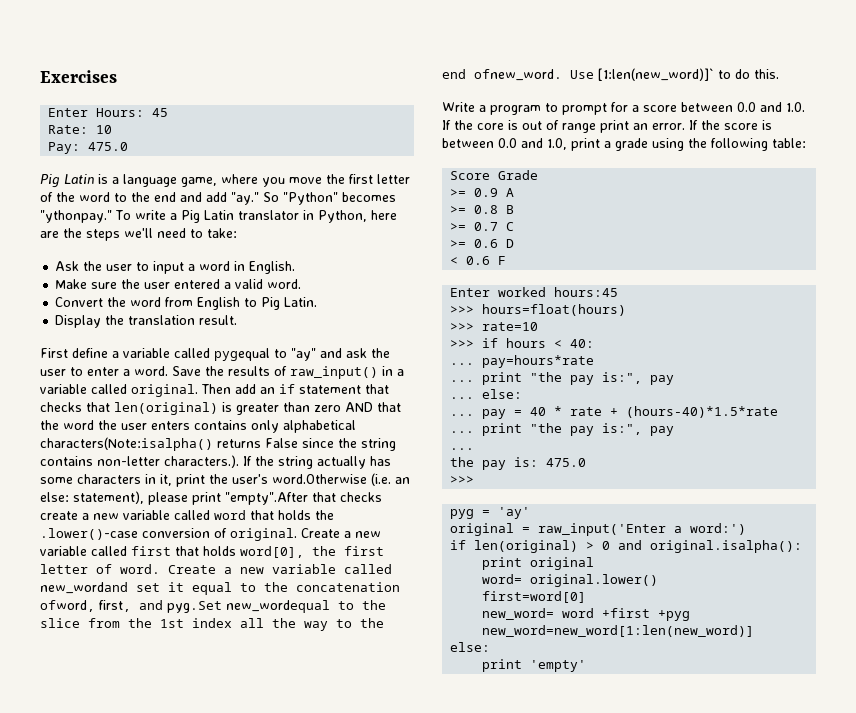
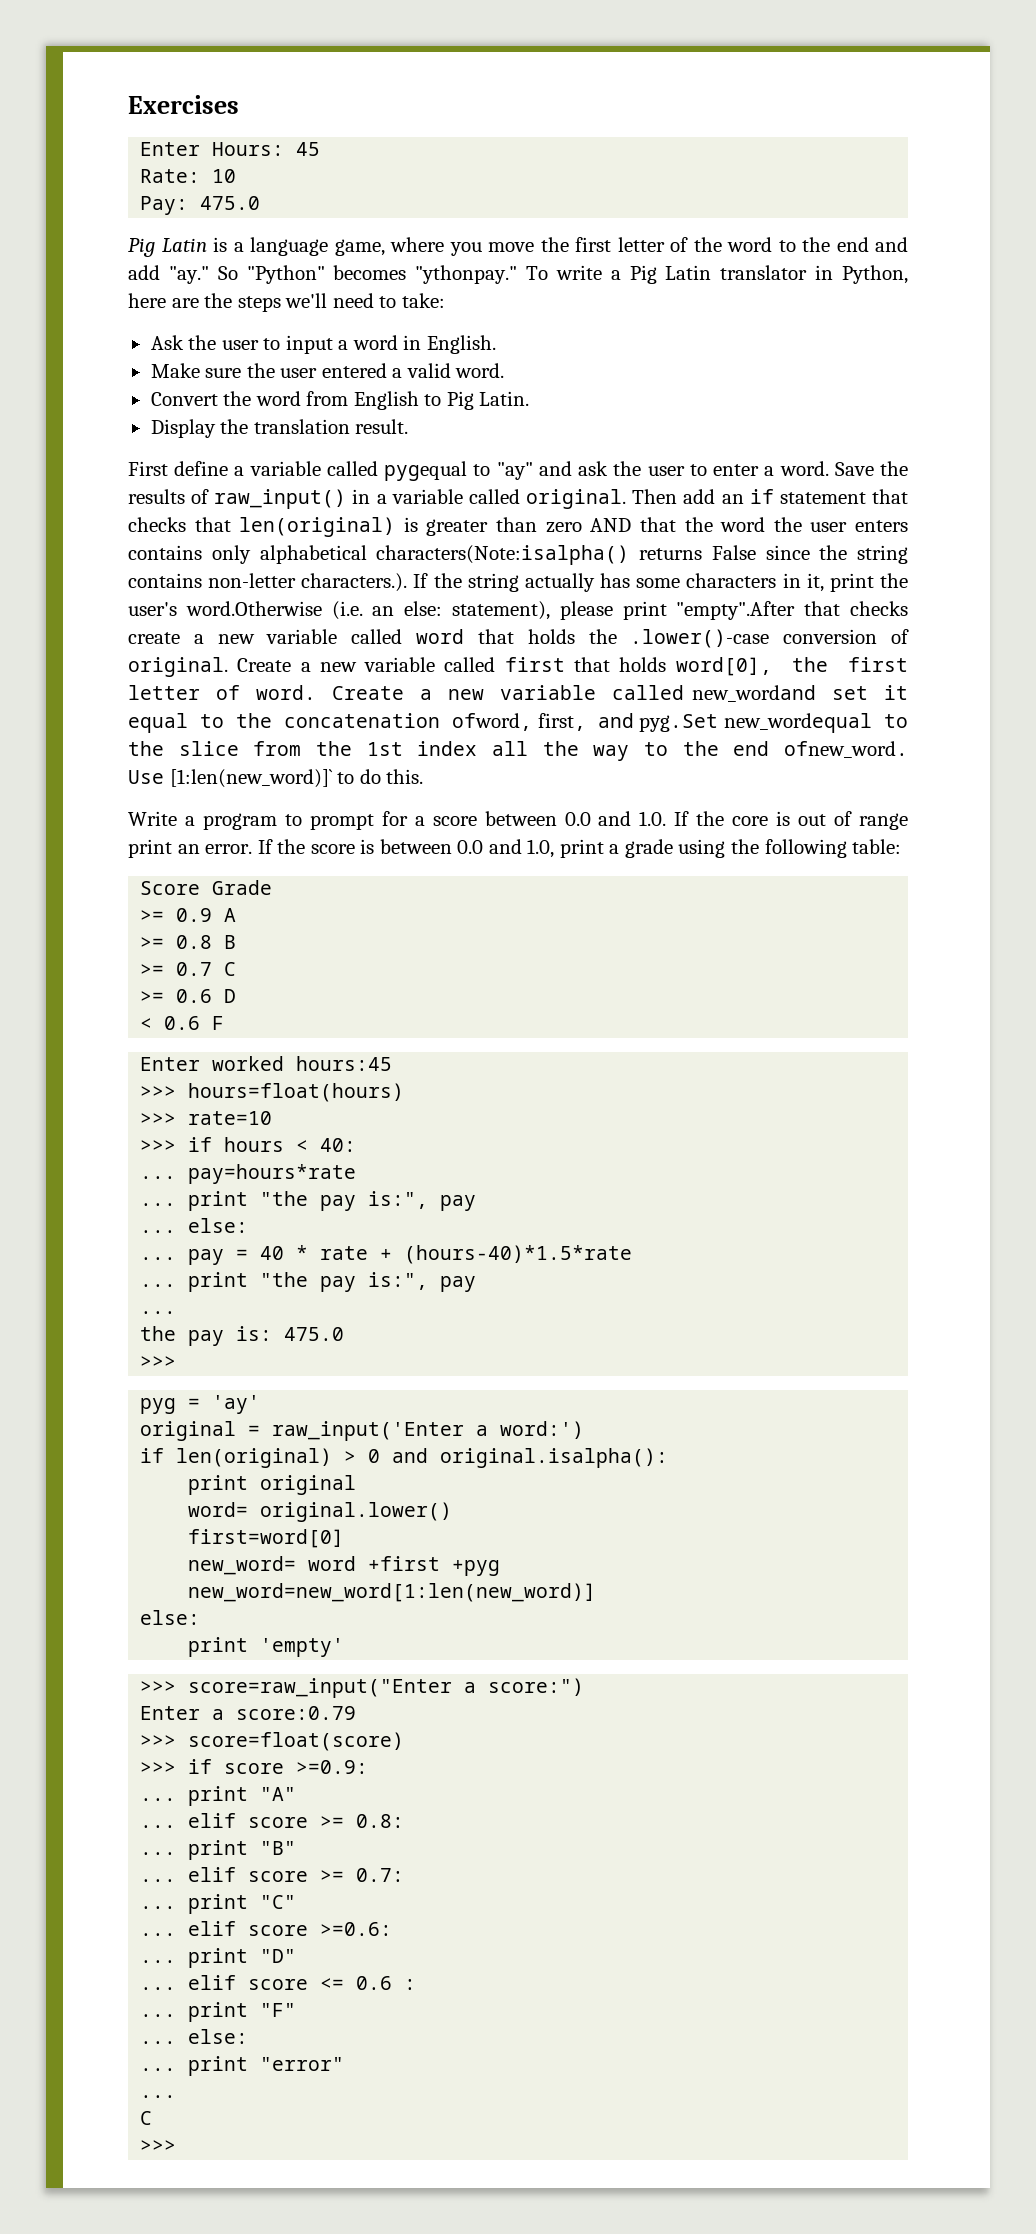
+ >>> score=raw_input("Enter a score:")
+ Enter a score:0.79
+ >>> score=float(score)
+ >>> if score >=0.9:
+ ... print "A"
+ ... elif score >= 0.8:
+ ... print "B"
+ ... elif score >= 0.7:
+ ... print "C"
+ ... elif score >=0.6:
+ ... print "D"
+ ... elif score <= 0.6 :
+ ... print "F"
+ ... else:
+ ... print "error"
+ ...
+ C
+ >>>

